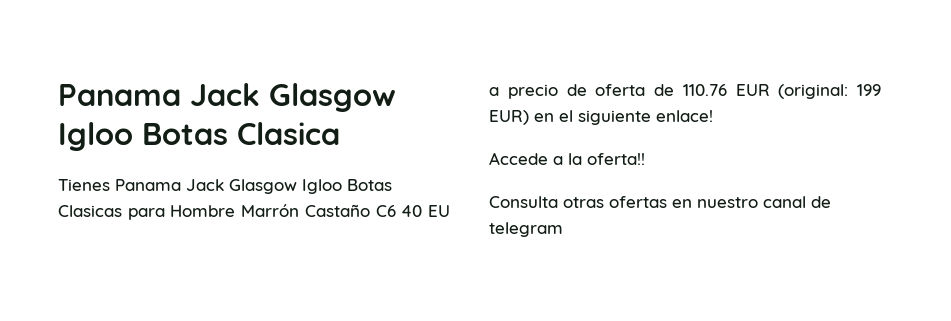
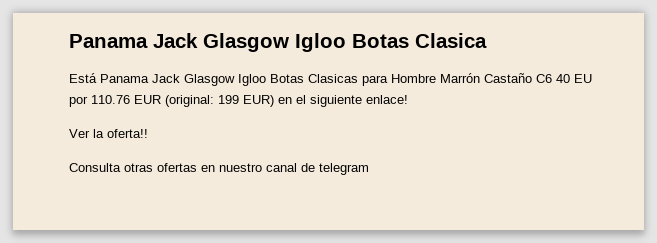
- Tienes Panama Jack Glasgow Igloo Botas Clasicas para Hombre Marrón Castaño C6 40 EU a precio de oferta de 110.76 EUR (original: 199 EUR) en el siguiente enlace!
+ Está Panama Jack Glasgow Igloo Botas Clasicas para Hombre Marrón Castaño C6 40 EU por 110.76 EUR (original: 199 EUR) en el siguiente enlace!
- Accede a la oferta!!
+ Ver la oferta!!

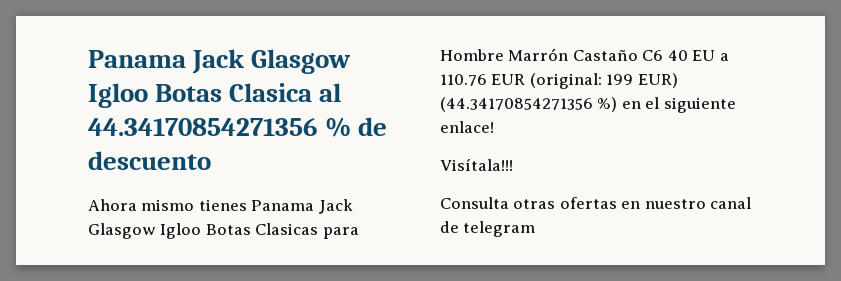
- Panama Jack Glasgow Igloo Botas Clasica
- Está Panama Jack Glasgow Igloo Botas Clasicas para Hombre Marrón Castaño C6 40 EU por 110.76 EUR (original: 199 EUR) en el siguiente enlace!
+ Panama Jack Glasgow Igloo Botas Clasica al 44.34170854271356 % de descuento
+ Ahora mismo tienes Panama Jack Glasgow Igloo Botas Clasicas para Hombre Marrón Castaño C6 40 EU a 110.76 EUR (original: 199 EUR) (44.34170854271356 %) en el siguiente enlace!
- Ver la oferta!!
+ Visítala!!!

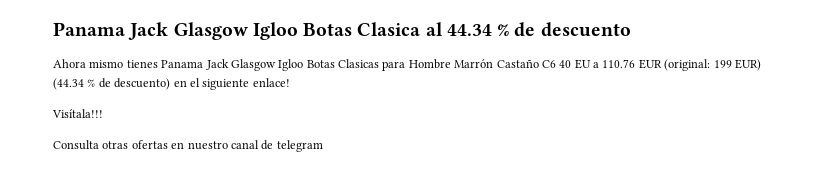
- Panama Jack Glasgow Igloo Botas Clasica al 44.34170854271356 % de descuento
+ Panama Jack Glasgow Igloo Botas Clasica al 44.34 % de descuento
- Ahora mismo tienes Panama Jack Glasgow Igloo Botas Clasicas para Hombre Marrón Castaño C6 40 EU a 110.76 EUR (original: 199 EUR) (44.34170854271356 %) en el siguiente enlace!
+ Ahora mismo tienes Panama Jack Glasgow Igloo Botas Clasicas para Hombre Marrón Castaño C6 40 EU a 110.76 EUR (original: 199 EUR) (44.34 % de descuento) en el siguiente enlace!

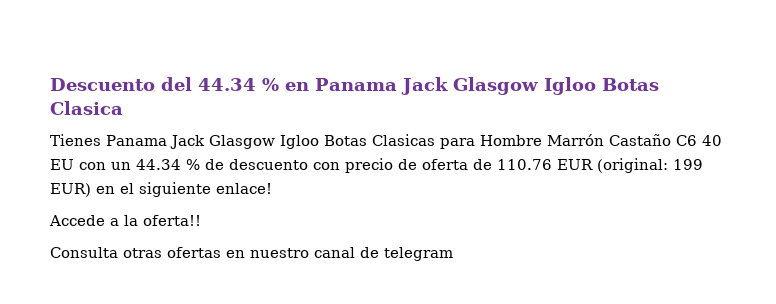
- Panama Jack Glasgow Igloo Botas Clasica al 44.34 % de descuento
- Ahora mismo tienes Panama Jack Glasgow Igloo Botas Clasicas para Hombre Marrón Castaño C6 40 EU a 110.76 EUR (original: 199 EUR) (44.34 % de descuento) en el siguiente enlace!
+ Descuento del 44.34 % en Panama Jack Glasgow Igloo Botas Clasica
+ Tienes Panama Jack Glasgow Igloo Botas Clasicas para Hombre Marrón Castaño C6 40 EU con un 44.34 % de descuento con precio de oferta de 110.76 EUR (original: 199 EUR) en el siguiente enlace!
- Visítala!!!
+ Accede a la oferta!!

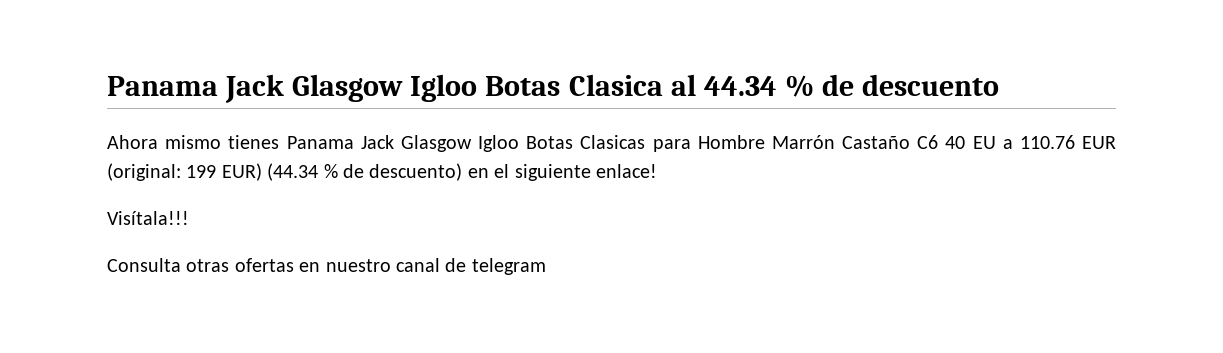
- Descuento del 44.34 % en Panama Jack Glasgow Igloo Botas Clasica
- Tienes Panama Jack Glasgow Igloo Botas Clasicas para Hombre Marrón Castaño C6 40 EU con un 44.34 % de descuento con precio de oferta de 110.76 EUR (original: 199 EUR) en el siguiente enlace!
+ Panama Jack Glasgow Igloo Botas Clasica al 44.34 % de descuento
+ Ahora mismo tienes Panama Jack Glasgow Igloo Botas Clasicas para Hombre Marrón Castaño C6 40 EU a 110.76 EUR (original: 199 EUR) (44.34 % de descuento) en el siguiente enlace!
- Accede a la oferta!!
+ Visítala!!!

